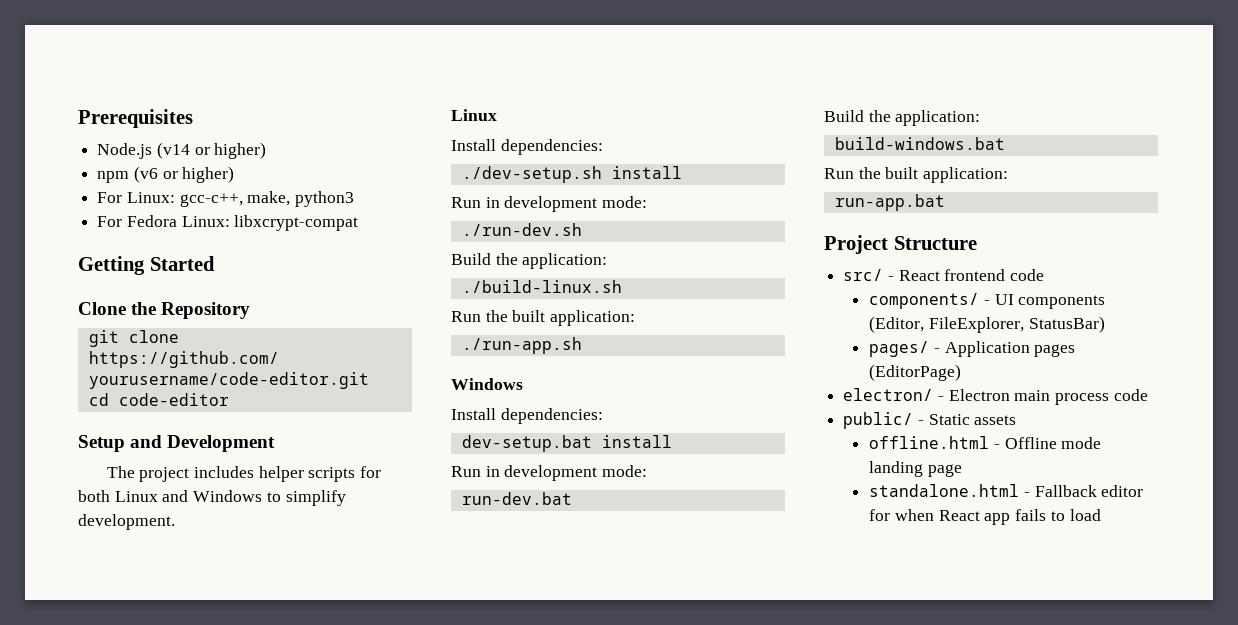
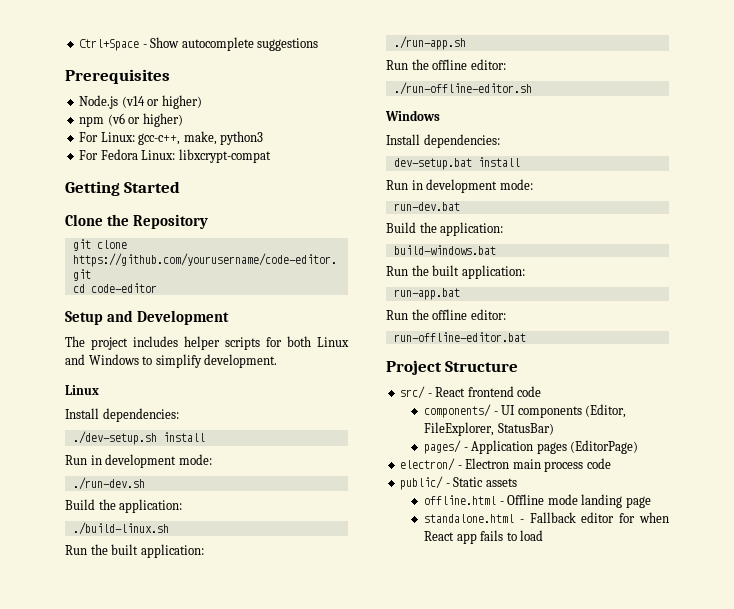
+ Ctrl+Space - Show autocomplete suggestions
  ./run-app.sh
+ Run the offline editor:
+ ./run-offline-editor.sh
  run-app.bat
+ Run the offline editor:
+ run-offline-editor.bat

